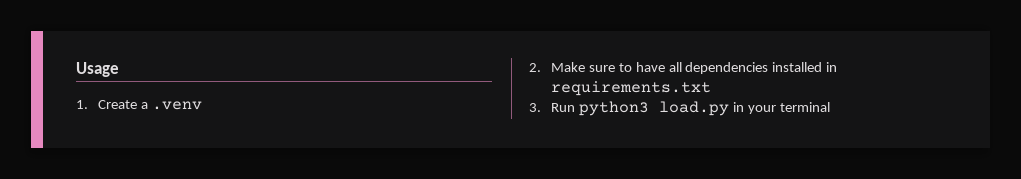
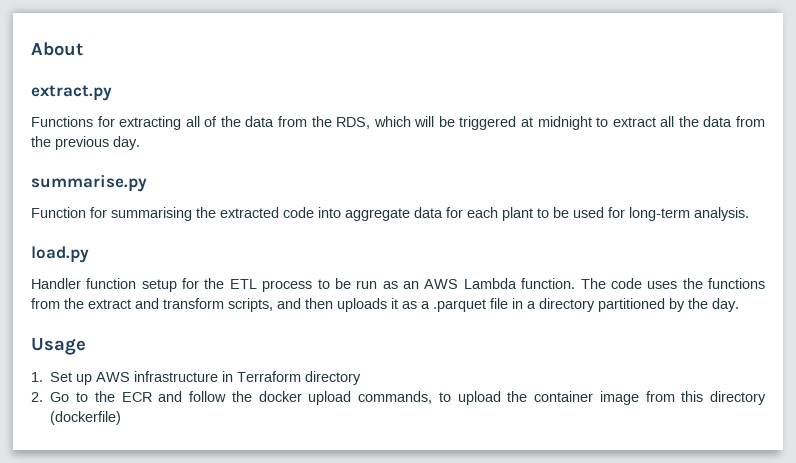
+ About
+ extract.py
+ Functions for extracting all of the data from the RDS, which will be triggered at midnight to extract all the data from the previous day.
+ summarise.py
+ Function for summarising the extracted code into aggregate data for each plant to be used for long-term analysis.
+ load.py
+ Handler function setup for the ETL process to be run as an AWS Lambda function. The code uses the functions from the extract and transform scripts, and then uploads it as a .parquet file in a directory partitioned by the day.
  Usage
- 1. Create a .venv
- 2. Make sure to have all dependencies installed in requirements.txt
- 3. Run python3 load.py in your terminal
+ 1. Set up AWS infrastructure in Terraform directory
+ 2. Go to the ECR and follow the docker upload commands, to upload the container image from this directory (dockerfile)

